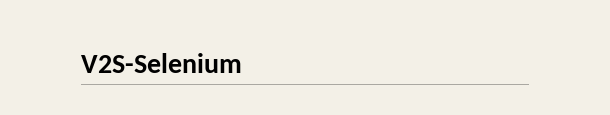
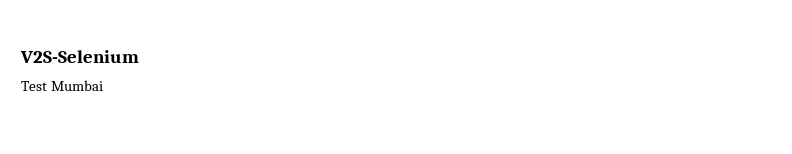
+ Test Mumbai

